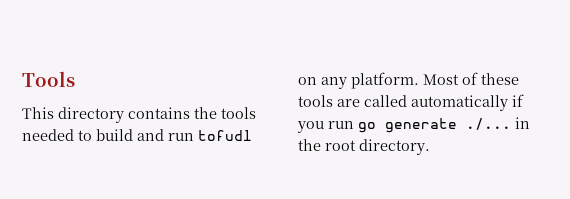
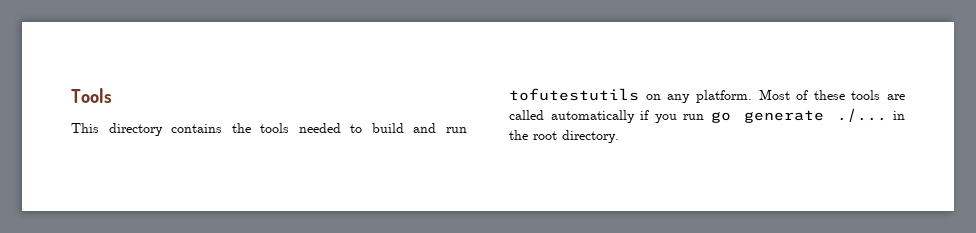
- This directory contains the tools needed to build and run tofudl on any platform.
+ This directory contains the tools needed to build and run tofutestutils on any platform.

